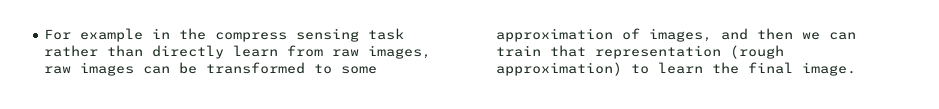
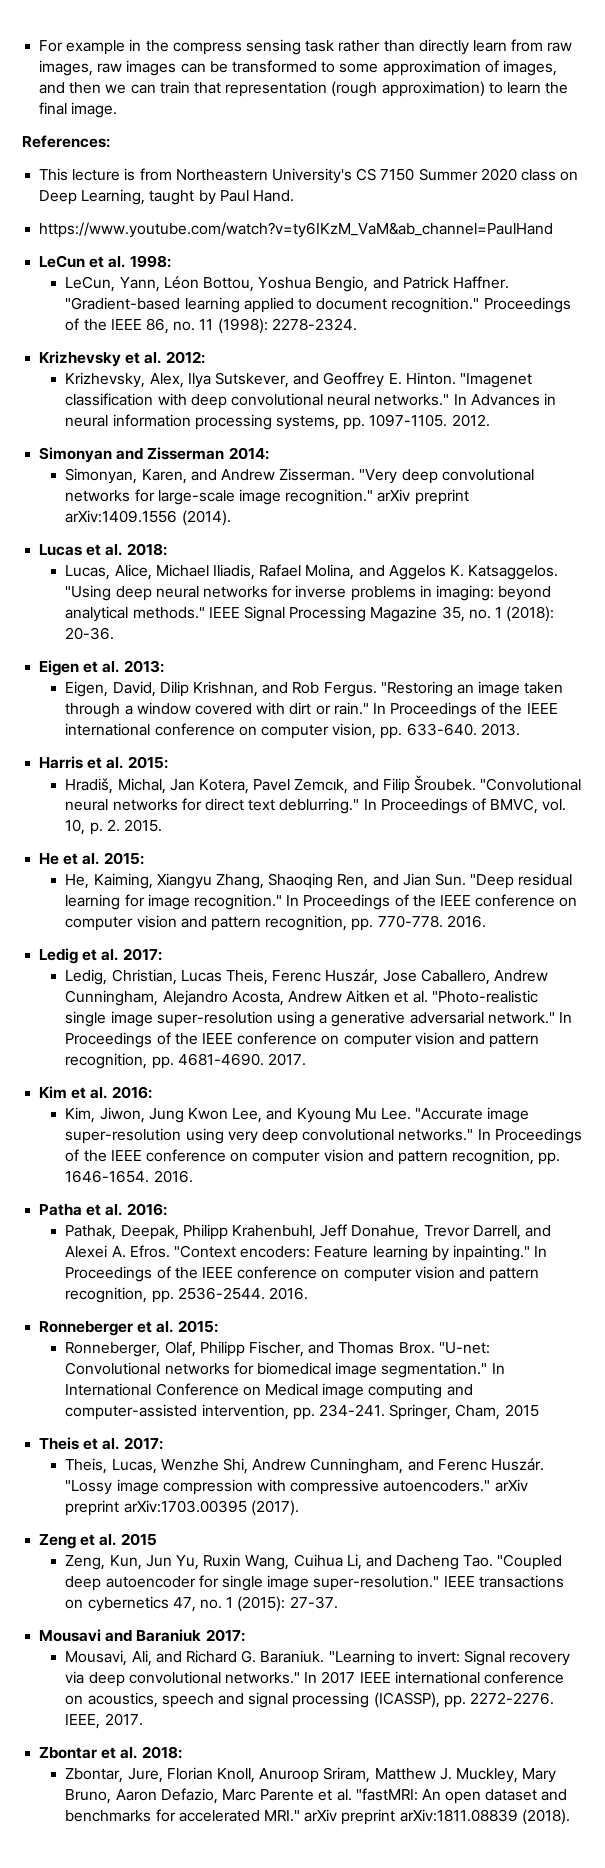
+ References:
+ This lecture is from Northeastern University's CS 7150 Summer 2020 class on Deep Learning, taught by Paul Hand.
+ https://www.youtube.com/watch?v=ty6IKzM_VaM&ab_channel=PaulHand
+ LeCun et al. 1998:
+ LeCun, Yann, Léon Bottou, Yoshua Bengio, and Patrick Haffner. "Gradient-based learning applied to document recognition." Proceedings of the IEEE 86, no. 11 (1998): 2278-2324.
+ Krizhevsky et al. 2012:
+ Krizhevsky, Alex, Ilya Sutskever, and Geoffrey E. Hinton. "Imagenet classification with deep convolutional neural networks." In Advances in neural information processing systems, pp. 1097-1105. 2012.
+ Simonyan and Zisserman 2014:
+ Simonyan, Karen, and Andrew Zisserman. "Very deep convolutional networks for large-scale image recognition." arXiv preprint arXiv:1409.1556 (2014).
+ Lucas et al. 2018:
+ Lucas, Alice, Michael Iliadis, Rafael Molina, and Aggelos K. Katsaggelos. "Using deep neural networks for inverse problems in imaging: beyond analytical methods." IEEE Signal Processing Magazine 35, no. 1 (2018): 20-36.
+ Eigen et al. 2013:
+ Eigen, David, Dilip Krishnan, and Rob Fergus. "Restoring an image taken through a window covered with dirt or rain." In Proceedings of the IEEE international conference on computer vision, pp. 633-640. 2013.
+ Harris et al. 2015:
+ Hradiš, Michal, Jan Kotera, Pavel Zemcık, and Filip Šroubek. "Convolutional neural networks for direct text deblurring." In Proceedings of BMVC, vol. 10, p. 2. 2015.
+ He et al. 2015:
+ He, Kaiming, Xiangyu Zhang, Shaoqing Ren, and Jian Sun. "Deep residual learning for image recognition." In Proceedings of the IEEE conference on computer vision and pattern recognition, pp. 770-778. 2016.
+ Ledig et al. 2017:
+ Ledig, Christian, Lucas Theis, Ferenc Huszár, Jose Caballero, Andrew Cunningham, Alejandro Acosta, Andrew Aitken et al. "Photo-realistic single image super-resolution using a generative adversarial network." In Proceedings of the IEEE conference on computer vision and pattern recognition, pp. 4681-4690. 2017.
+ Kim et al. 2016:
+ Kim, Jiwon, Jung Kwon Lee, and Kyoung Mu Lee. "Accurate image super-resolution using very deep convolutional networks." In Proceedings of the IEEE conference on computer vision and pattern recognition, pp. 1646-1654. 2016.
+ Patha et al. 2016:
+ Pathak, Deepak, Philipp Krahenbuhl, Jeff Donahue, Trevor Darrell, and Alexei A. Efros. "Context encoders: Feature learning by inpainting." In Proceedings of the IEEE conference on computer vision and pattern recognition, pp. 2536-2544. 2016.
+ Ronneberger et al. 2015:
+ Ronneberger, Olaf, Philipp Fischer, and Thomas Brox. "U-net: Convolutional networks for biomedical image segmentation." In International Conference on Medical image computing and computer-assisted intervention, pp. 234-241. Springer, Cham, 2015
+ Theis et al. 2017:
+ Theis, Lucas, Wenzhe Shi, Andrew Cunningham, and Ferenc Huszár. "Lossy image compression with compressive autoencoders." arXiv preprint arXiv:1703.00395 (2017).
+ Zeng et al. 2015
+ Zeng, Kun, Jun Yu, Ruxin Wang, Cuihua Li, and Dacheng Tao. "Coupled deep autoencoder for single image super-resolution." IEEE transactions on cybernetics 47, no. 1 (2015): 27-37.
+ Mousavi and Baraniuk 2017:
+ Mousavi, Ali, and Richard G. Baraniuk. "Learning to invert: Signal recovery via deep convolutional networks." In 2017 IEEE international conference on acoustics, speech and signal processing (ICASSP), pp. 2272-2276. IEEE, 2017.
+ Zbontar et al. 2018:
+ Zbontar, Jure, Florian Knoll, Anuroop Sriram, Matthew J. Muckley, Mary Bruno, Aaron Defazio, Marc Parente et al. "fastMRI: An open dataset and benchmarks for accelerated MRI." arXiv preprint arXiv:1811.08839 (2018).

